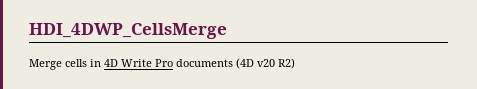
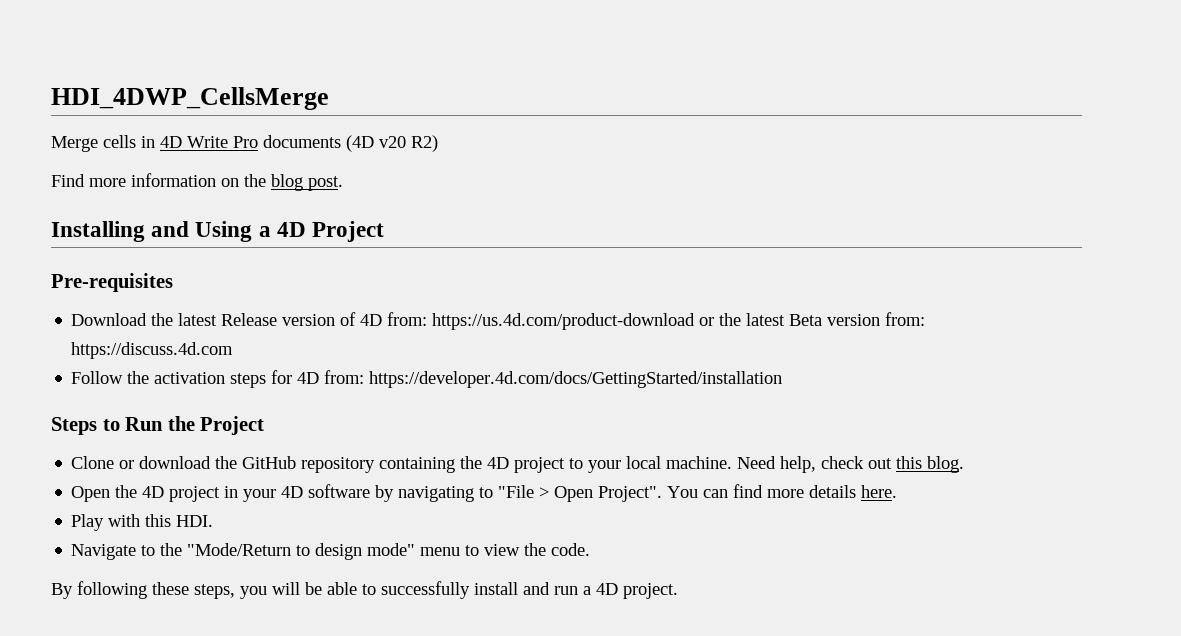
+ Find more information on the blog post.
+ Installing and Using a 4D Project
+ Pre-requisites
+ Download the latest Release version of 4D from: https://us.4d.com/product-download or the latest Beta version from: https://discuss.4d.com
+ Follow the activation steps for 4D from: https://developer.4d.com/docs/GettingStarted/installation
+ Steps to Run the Project
+ Clone or download the GitHub repository containing the 4D project to your local machine. Need help, check out this blog.
+ Open the 4D project in your 4D software by navigating to "File > Open Project". You can find more details here.
+ Play with this HDI.
+ Navigate to the "Mode/Return to design mode" menu to view the code.
+ By following these steps, you will be able to successfully install and run a 4D project.

